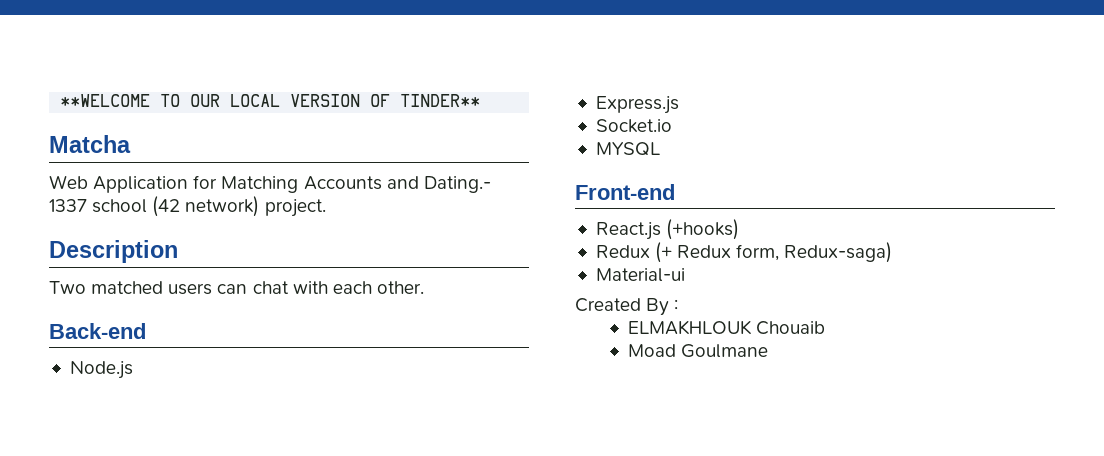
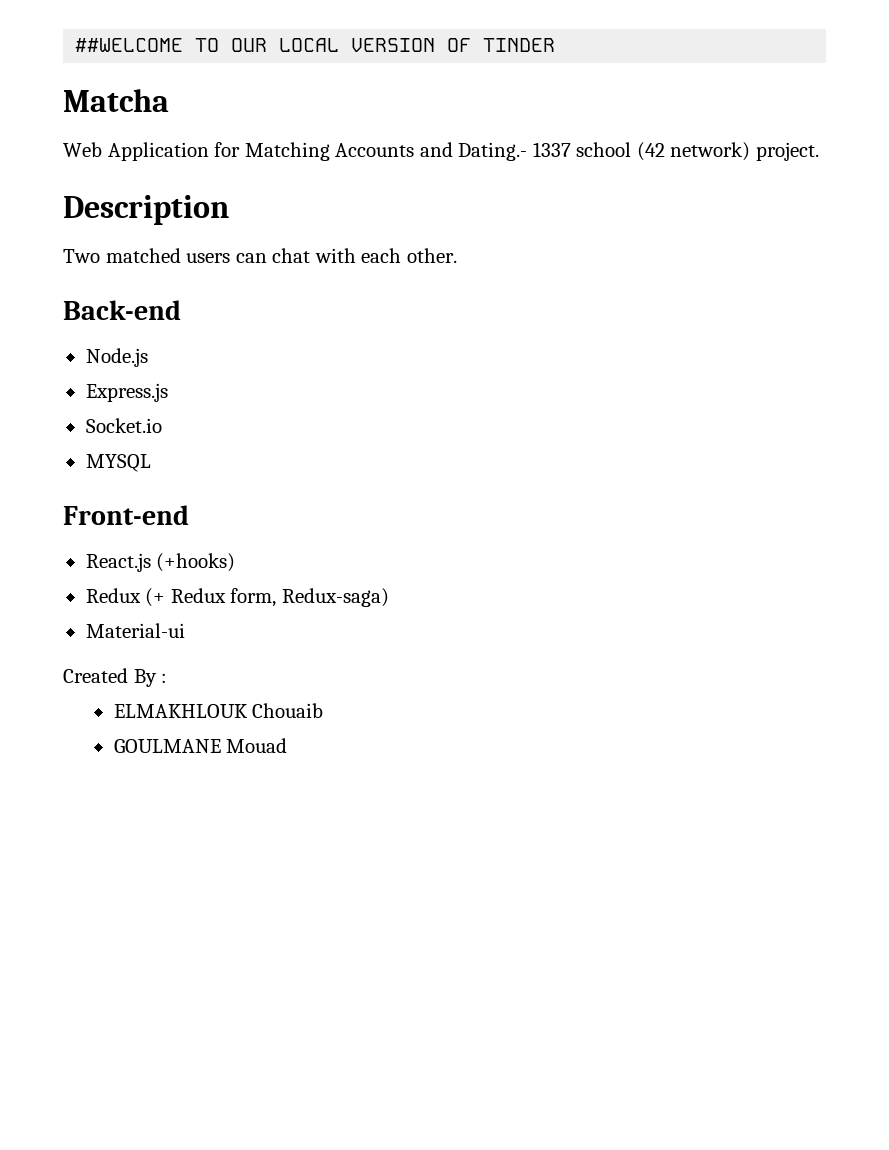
- **WELCOME TO OUR LOCAL VERSION OF TINDER**
+ ##WELCOME TO OUR LOCAL VERSION OF TINDER
- Moad Goulmane
+ GOULMANE Mouad

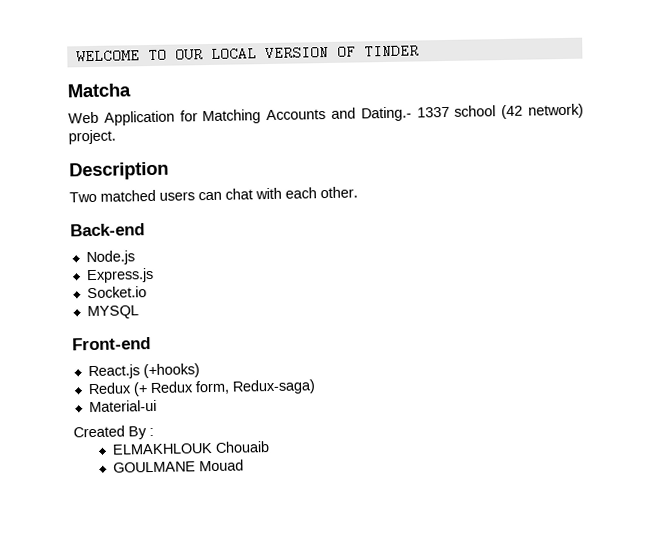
- ##WELCOME TO OUR LOCAL VERSION OF TINDER
+ WELCOME TO OUR LOCAL VERSION OF TINDER

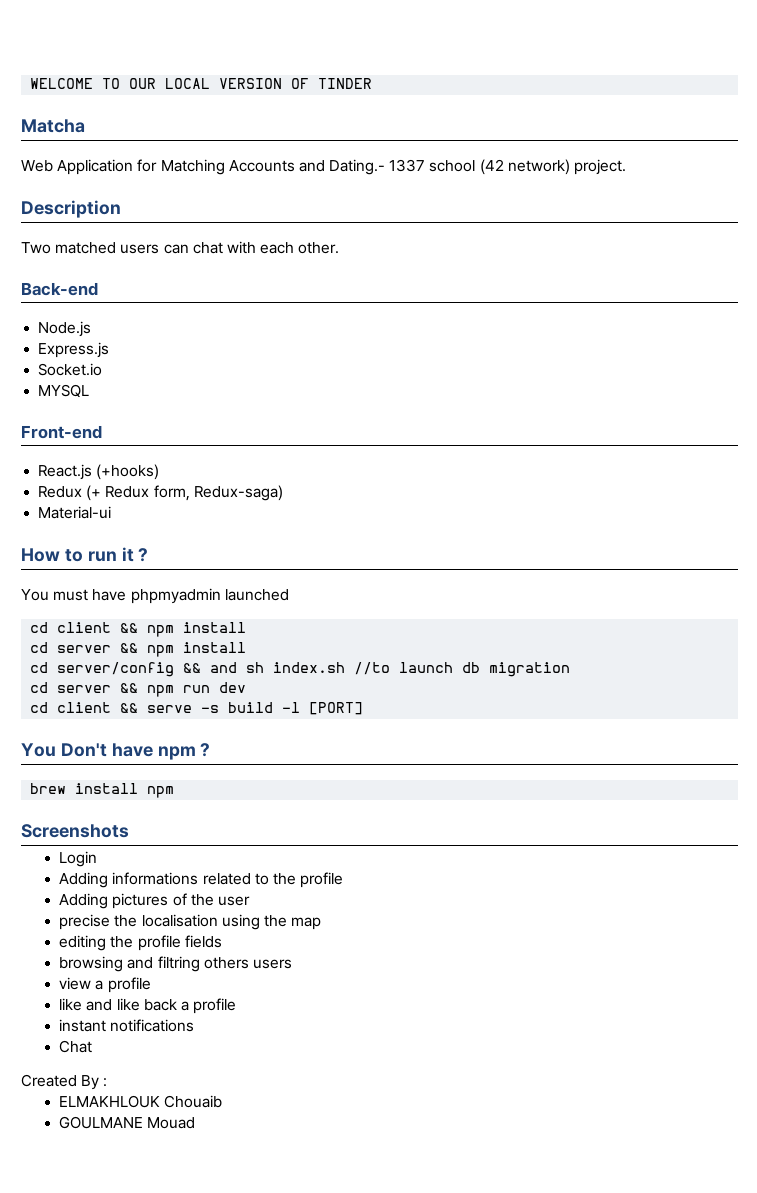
+ How to run it ?
+ You must have phpmyadmin launched
+ cd client && npm install
+ cd server && npm install
+ cd server/config && and sh index.sh //to launch db migration
+ cd server && npm run dev
+ cd client && serve -s build -l [PORT]
+ You Don't have npm ?
+ brew install npm
+ Screenshots
+ Login
+ Adding informations related to the profile
+ Adding pictures of the user
+ precise the localisation using the map
+ editing the profile fields
+ browsing and filtring others users
+ view a profile
+ like and like back a profile
+ instant notifications
+ Chat

